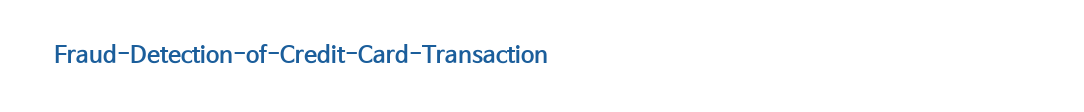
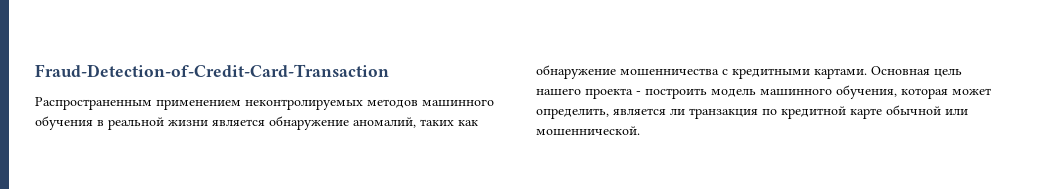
+ Распространенным применением неконтролируемых методов машинного обучения в реальной жизни является обнаружение аномалий, таких как обнаружение мошенничества с кредитными картами. Основная цель нашего проекта - построить модель машинного обучения, которая может определить, является ли транзакция по кредитной карте обычной или мошеннической.

